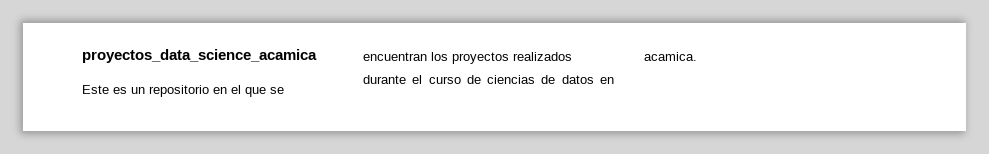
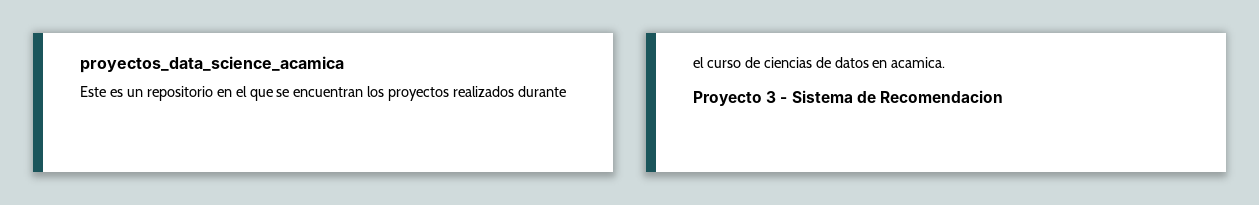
+ Proyecto 3 - Sistema de Recomendacion

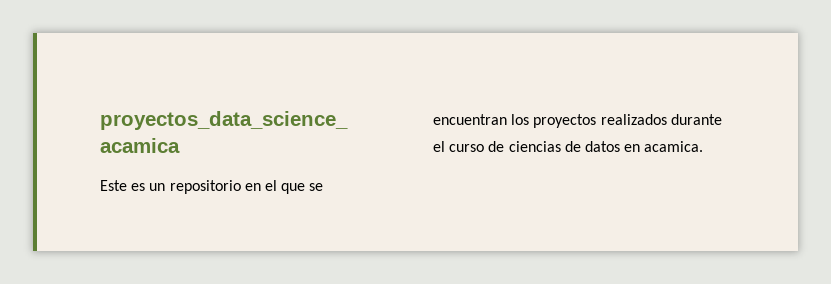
- Proyecto 3 - Sistema de Recomendacion

